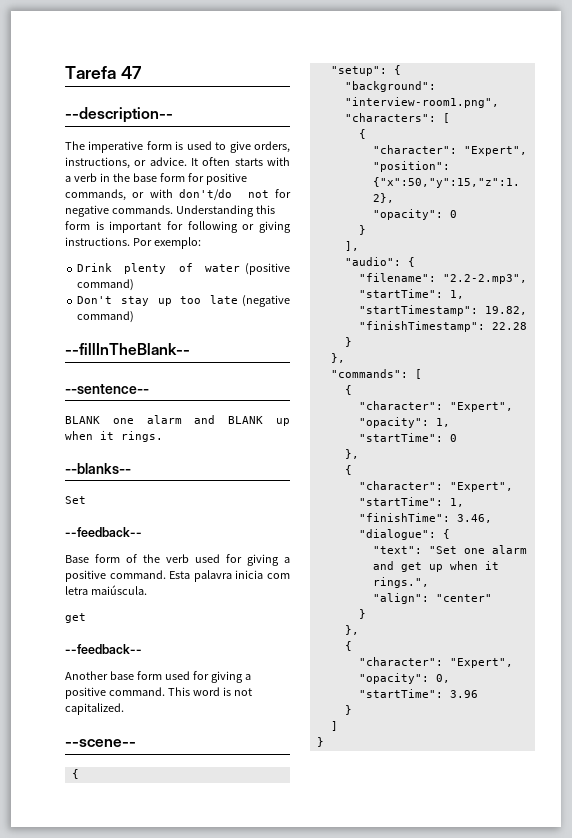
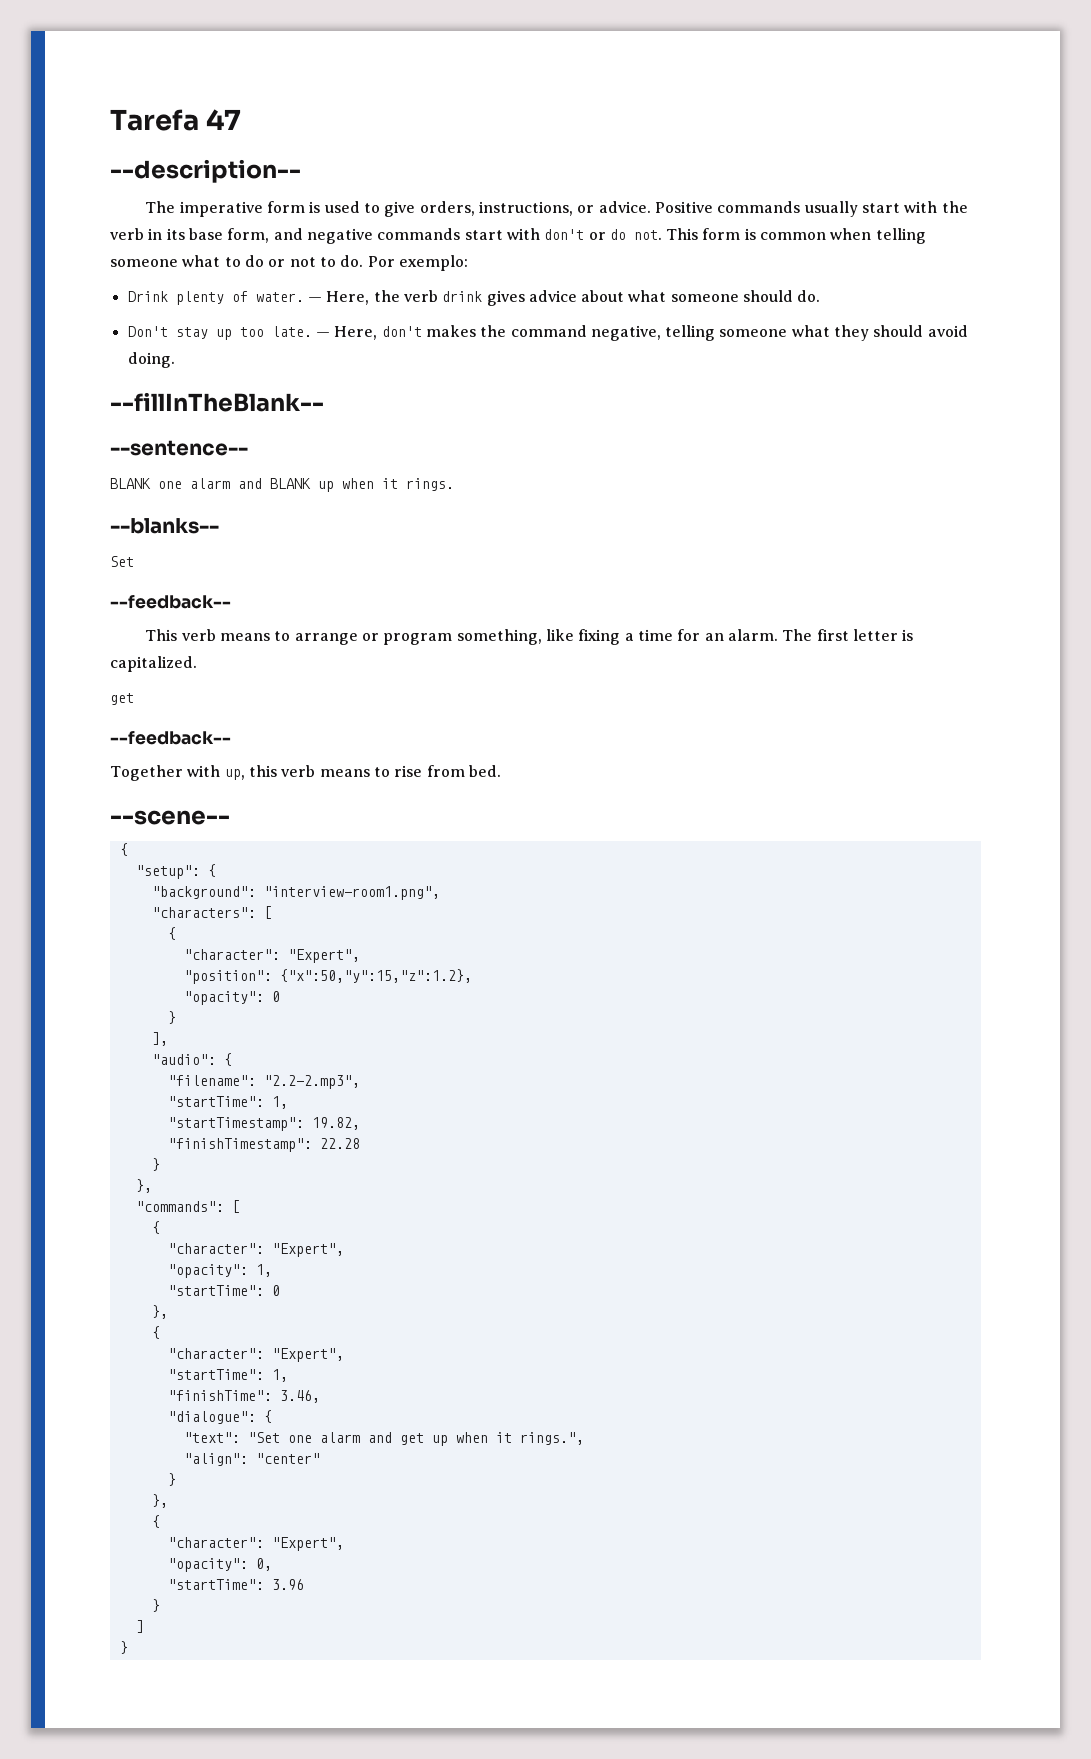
- It often starts with a verb in the base form for positive commands, or with don't/do not for negative commands. Understanding this form is important for following or giving instructions.
+ Positive commands usually start with the verb in its base form, and negative commands start with don't or do not. This form is common when telling someone what to do or not to do.
- Drink plenty of water (positive command)
- Don't stay up too late (negative command)
+ Drink plenty of water. — Here, the verb drink gives advice about what someone should do.
+ Don't stay up too late. — Here, don't makes the command negative, telling someone what they should avoid doing.
- Base form of the verb used for giving a positive command. Esta palavra inicia com letra maiúscula.
+ This verb means to arrange or program something, like fixing a time for an alarm. The first letter is capitalized.
  get
  --feedback--
- Another base form used for giving a positive command. This word is not capitalized.
+ Together with up, this verb means to rise from bed.

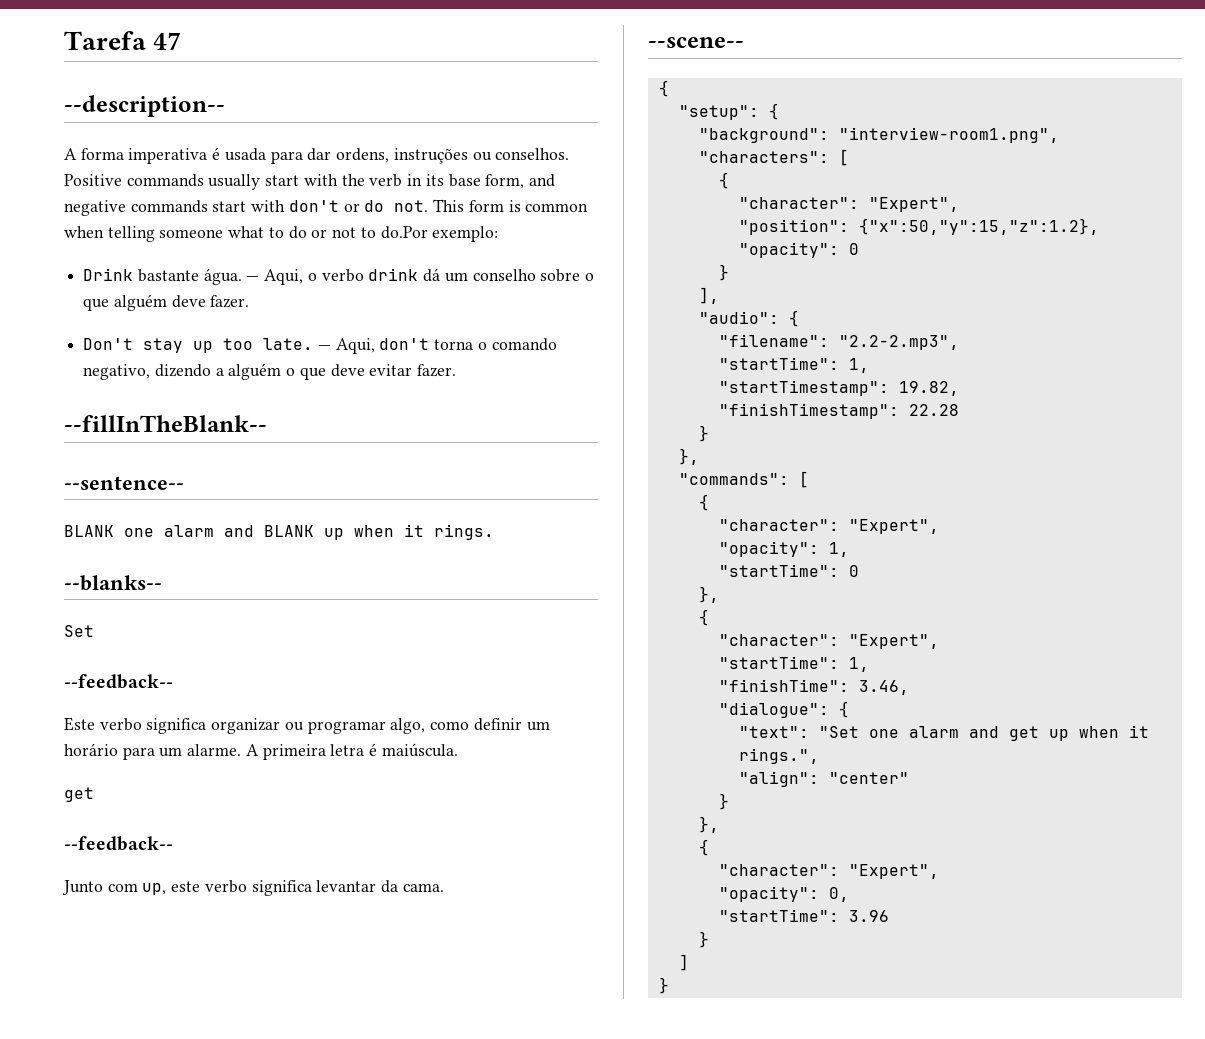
- The imperative form is used to give orders, instructions, or advice.
+ A forma imperativa é usada para dar ordens, instruções ou conselhos.
- This form is common when telling someone what to do or not to do. Por exemplo:
+ This form is common when telling someone what to do or not to do.Por exemplo:
- Drink plenty of water. — Here, the verb drink gives advice about what someone should do.
+ Drink bastante água. — Aqui, o verbo drink dá um conselho sobre o que alguém deve fazer.
- — Here, don't makes the command negative, telling someone what they should avoid doing.
+ — Aqui, don't torna o comando negativo, dizendo a alguém o que deve evitar fazer.
- This verb means to arrange or program something, like fixing a time for an alarm. The first letter is capitalized.
+ Este verbo significa organizar ou programar algo, como definir um horário para um alarme. A primeira letra é maiúscula.
  get
  --feedback--
- Together with up, this verb means to rise from bed.
+ Junto com up, este verbo significa levantar da cama.

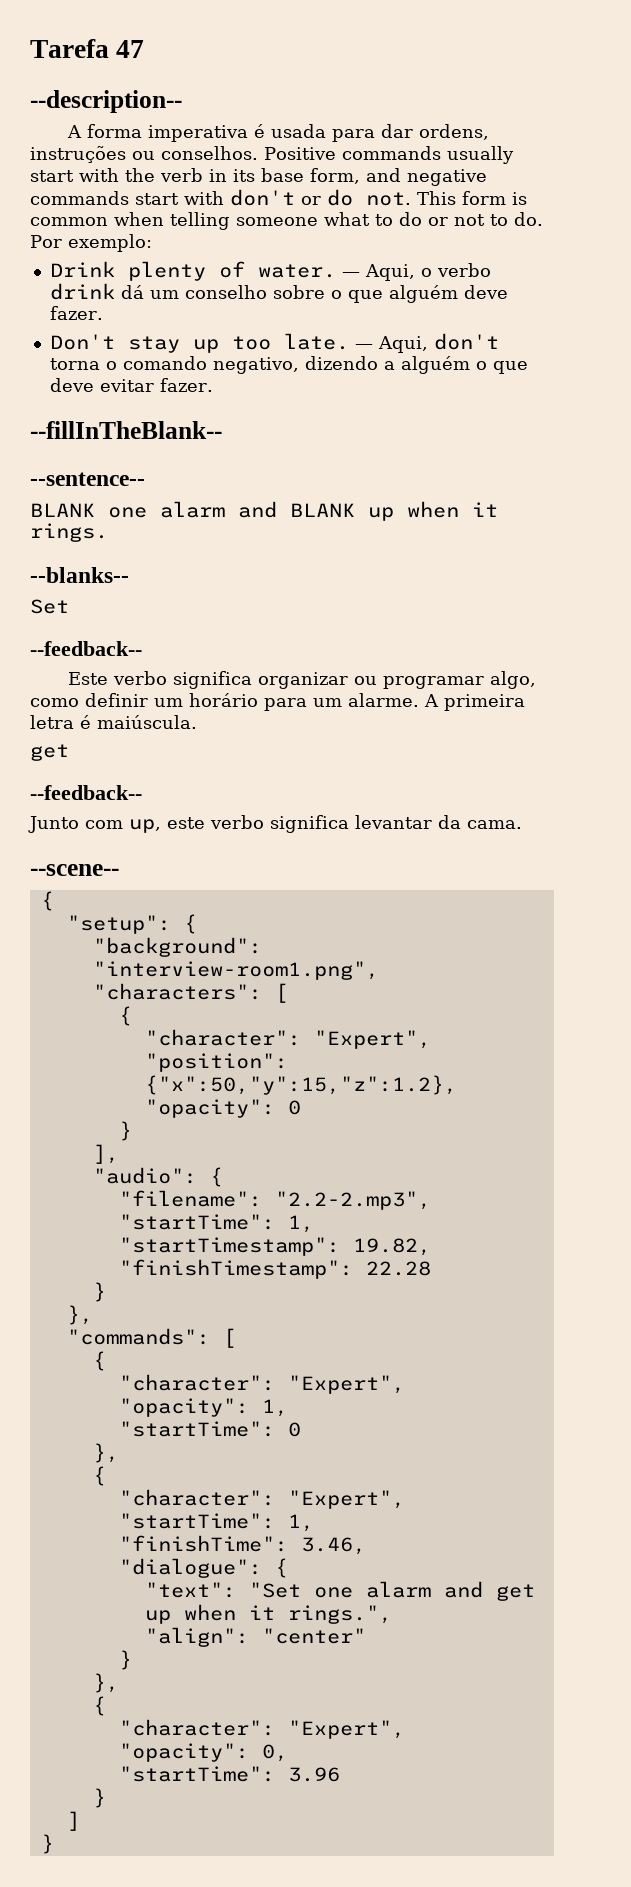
- This form is common when telling someone what to do or not to do.Por exemplo:
+ This form is common when telling someone what to do or not to do. Por exemplo:
- Drink bastante água.
+ Drink plenty of water.

